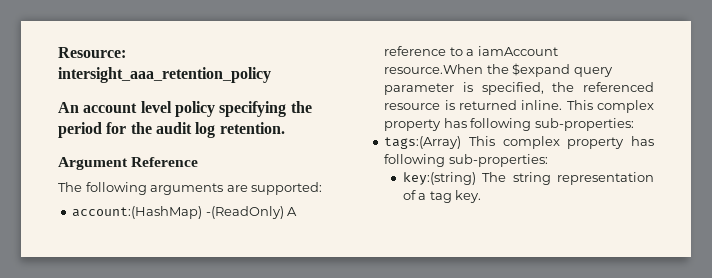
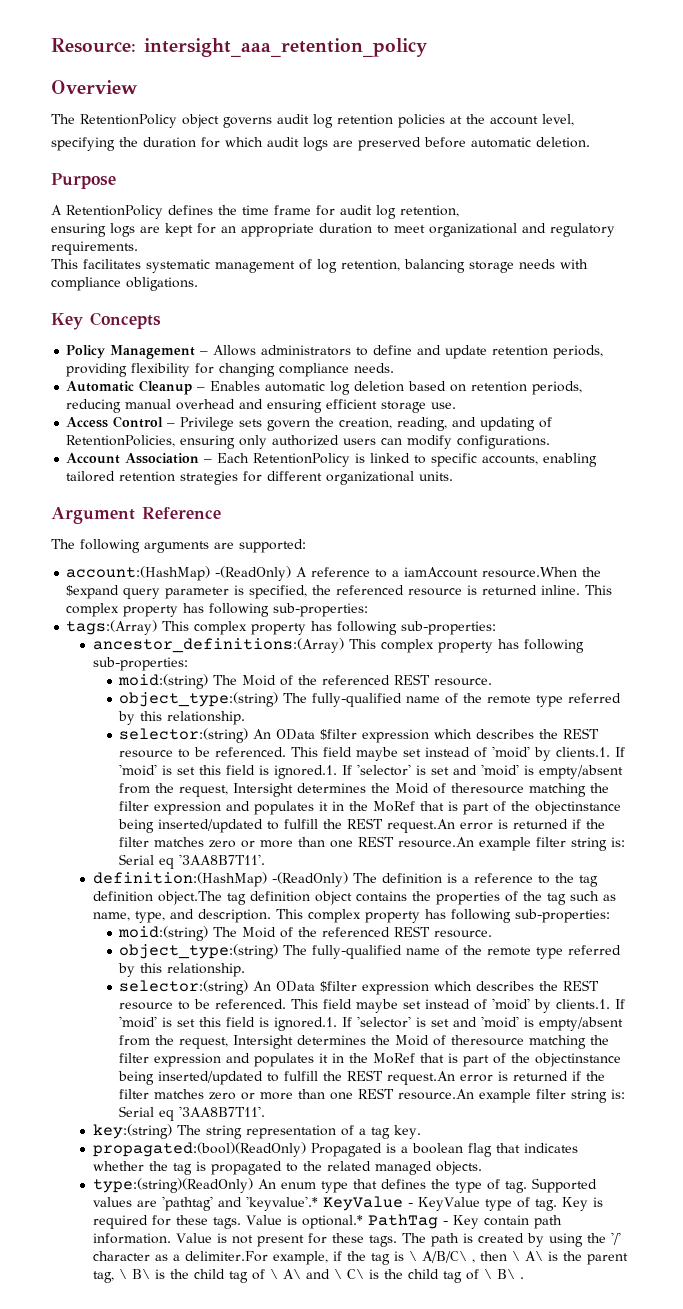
- An account level policy specifying the period for the audit log retention.
+ Overview
+ The RetentionPolicy object governs audit log retention policies at the account level,
+ specifying the duration for which audit logs are preserved before automatic deletion.
+ Purpose
+ A RetentionPolicy defines the time frame for audit log retention,
+ ensuring logs are kept for an appropriate duration to meet organizational and regulatory requirements.
+ This facilitates systematic management of log retention, balancing storage needs with compliance obligations.
+ Key Concepts
+ Policy Management – Allows administrators to define and update retention periods, providing flexibility for changing compliance needs.
+ Automatic Cleanup – Enables automatic log deletion based on retention periods, reducing manual overhead and ensuring efficient storage use.
+ Access Control – Privilege sets govern the creation, reading, and updating of RetentionPolicies, ensuring only authorized users can modify configurations.
+ Account Association – Each RetentionPolicy is linked to specific accounts, enabling tailored retention strategies for different organizational units.
+ ancestor_definitions:(Array) This complex property has following sub-properties:
+ moid:(string) The Moid of the referenced REST resource.
+ object_type:(string) The fully-qualified name of the remote type referred by this relationship.
+ selector:(string) An OData $filter expression which describes the REST resource to be referenced. This field maybe set instead of 'moid' by clients.1. If 'moid' is set this field is ignored.1. If 'selector' is set and 'moid' is empty/absent from the request, Intersight determines the Moid of theresource matching the filter expression and populates it in the MoRef that is part of the objectinstance being inserted/updated to fulfill the REST request.An error is returned if the filter matches zero or more than one REST resource.An example filter string is: Serial eq '3AA8B7T11'.
+ definition:(HashMap) -(ReadOnly) The definition is a reference to the tag definition object.The tag definition object contains the properties of the tag such as name, type, and description. This complex property has following sub-properties:
+ moid:(string) The Moid of the referenced REST resource.
+ object_type:(string) The fully-qualified name of the remote type referred by this relationship.
+ selector:(string) An OData $filter expression which describes the REST resource to be referenced. This field maybe set instead of 'moid' by clients.1. If 'moid' is set this field is ignored.1. If 'selector' is set and 'moid' is empty/absent from the request, Intersight determines the Moid of theresource matching the filter expression and populates it in the MoRef that is part of the objectinstance being inserted/updated to fulfill the REST request.An error is returned if the filter matches zero or more than one REST resource.An example filter string is: Serial eq '3AA8B7T11'.
+ propagated:(bool)(ReadOnly) Propagated is a boolean flag that indicates whether the tag is propagated to the related managed objects.
+ type:(string)(ReadOnly) An enum type that defines the type of tag. Supported values are 'pathtag' and 'keyvalue'.* KeyValue - KeyValue type of tag. Key is required for these tags. Value is optional.* PathTag - Key contain path information. Value is not present for these tags. The path is created by using the '/' character as a delimiter.For example, if the tag is \ A/B/C\ , then \ A\ is the parent tag, \ B\ is the child tag of \ A\ and \ C\ is the child tag of \ B\ .

